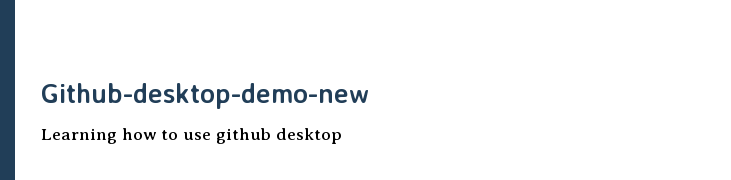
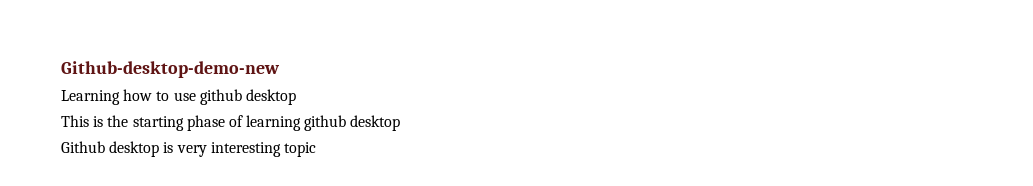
+ This is the starting phase of learning github desktop
+ Github desktop is very interesting topic

